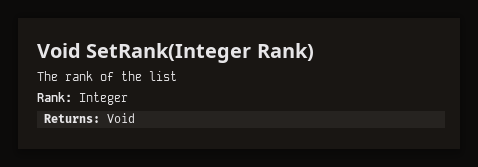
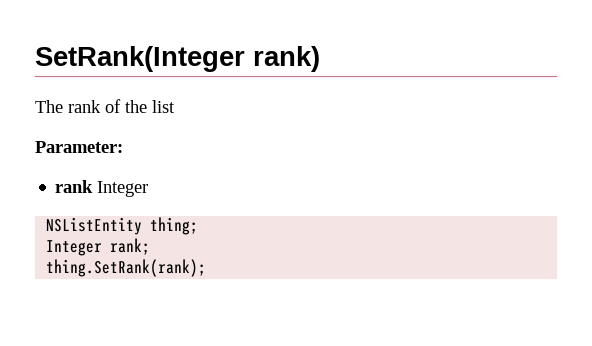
- Void SetRank(Integer Rank)
+ SetRank(Integer rank)
- Rank: Integer
+ Parameter:
+ rank Integer
- Returns: Void
+ NSListEntity thing;
+ Integer rank;
+ thing.SetRank(rank);

